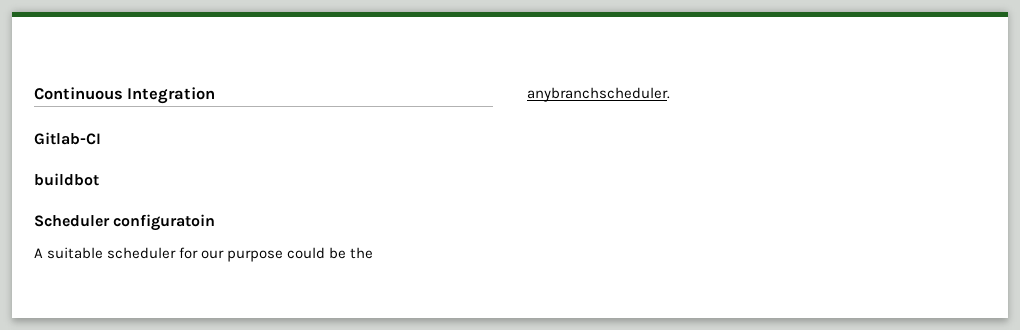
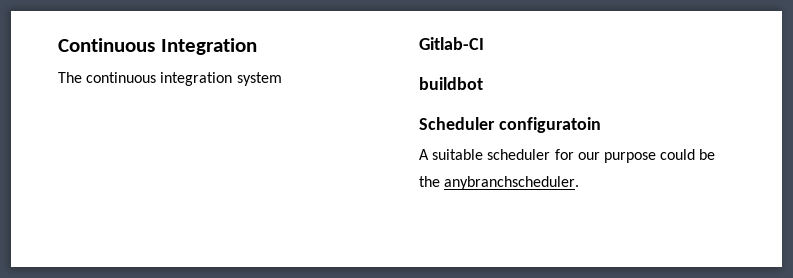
+ The continuous integration system

